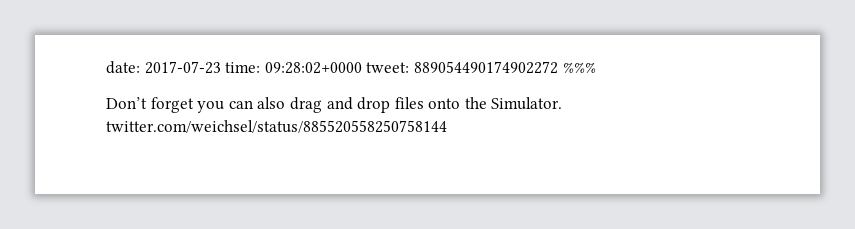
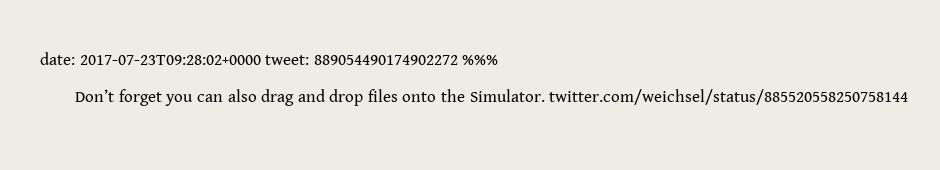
- date: 2017-07-23 time: 09:28:02+0000 tweet: 889054490174902272 %%%
+ date: 2017-07-23T09:28:02+0000 tweet: 889054490174902272 %%%

